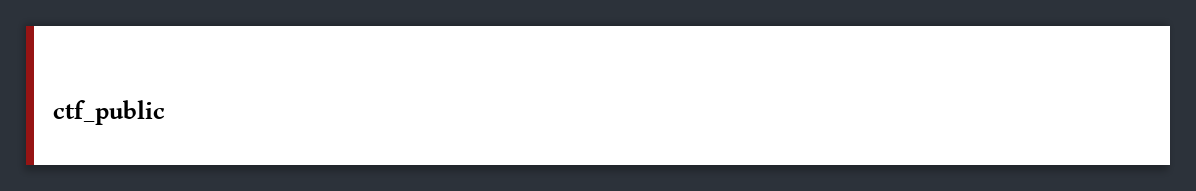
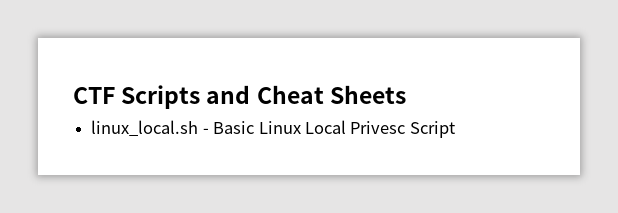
- ctf_public
+ CTF Scripts and Cheat Sheets
+ linux_local.sh - Basic Linux Local Privesc Script

